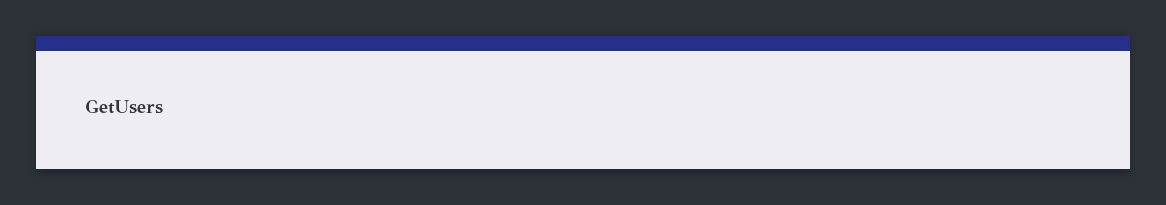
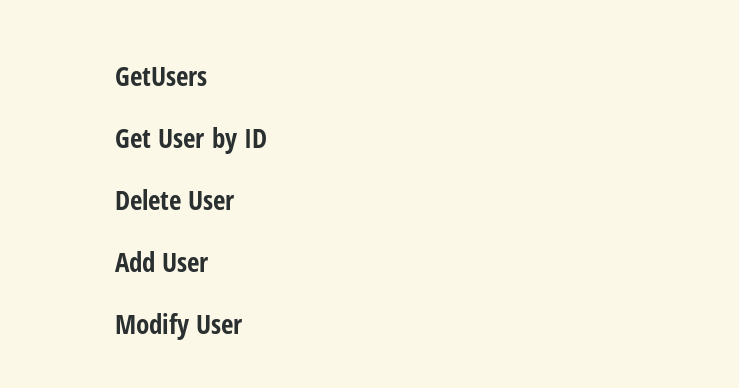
+ Get User by ID
+ Delete User
+ Add User
+ Modify User

